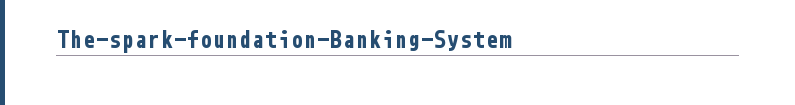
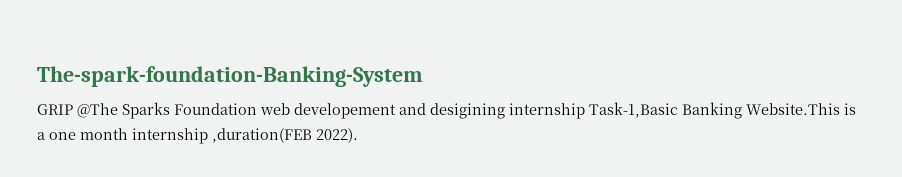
+ GRIP @The Sparks Foundation web developement and desigining internship Task-1,Basic Banking Website.This is a one month internship ,duration(FEB 2022).

